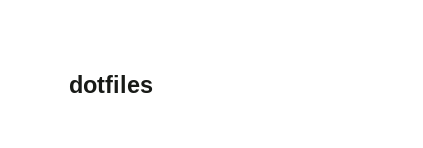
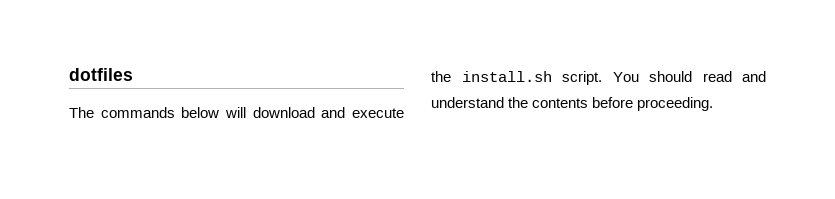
+ The commands below will download and execute the install.sh script. You should read and understand the contents before proceeding.

